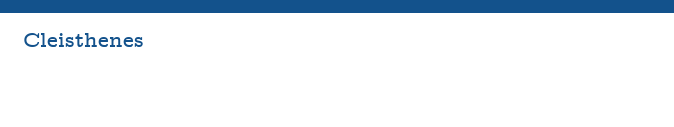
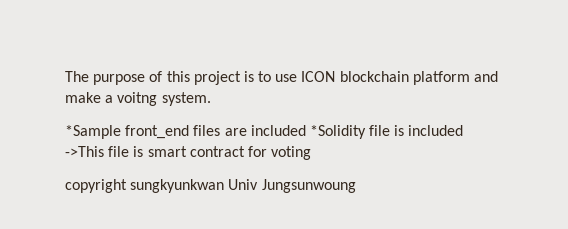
- Cleisthenes
+ The purpose of this project is to use ICON blockchain platform and make a voitng system.
+ *Sample front_end files are included *Solidity file is included ->This file is smart contract for voting
+ copyright sungkyunkwan Univ Jungsunwoung

